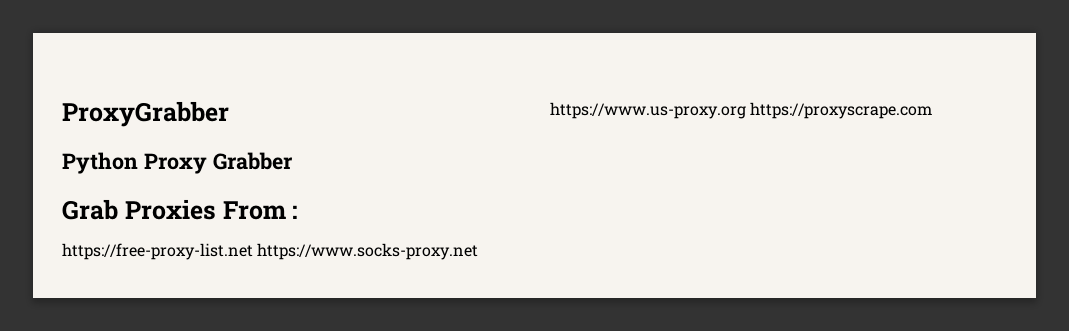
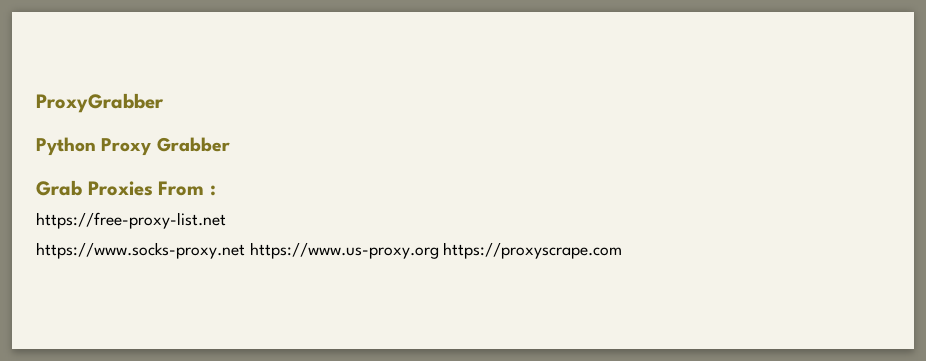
- https://free-proxy-list.net https://www.socks-proxy.net https://www.us-proxy.org https://proxyscrape.com
+ https://free-proxy-list.net
+ https://www.socks-proxy.net https://www.us-proxy.org https://proxyscrape.com

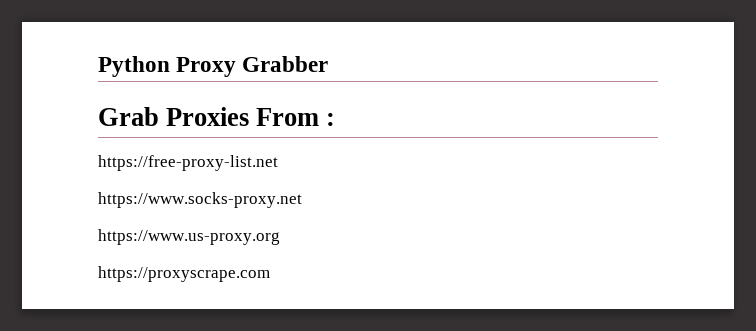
- ProxyGrabber
- https://www.socks-proxy.net https://www.us-proxy.org https://proxyscrape.com
+ https://www.socks-proxy.net
+ https://www.us-proxy.org
+ https://proxyscrape.com

